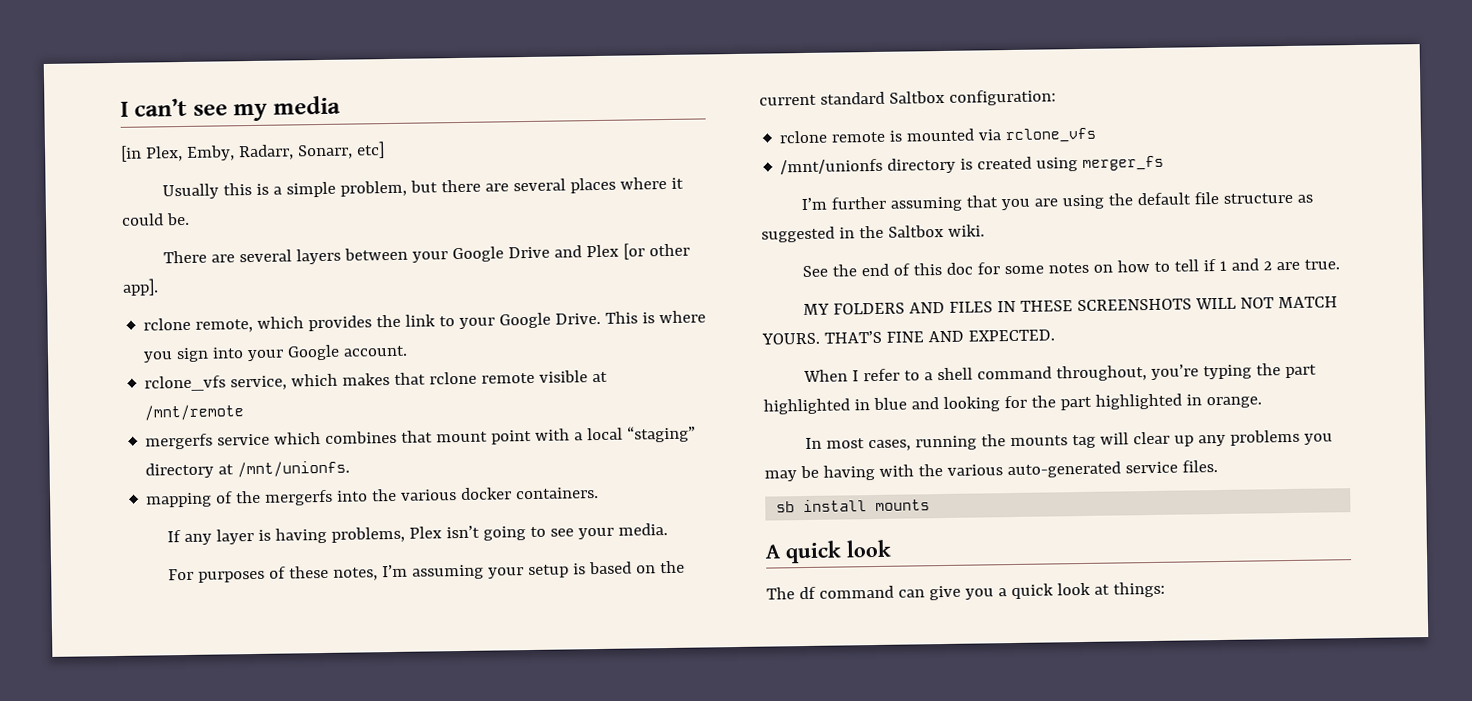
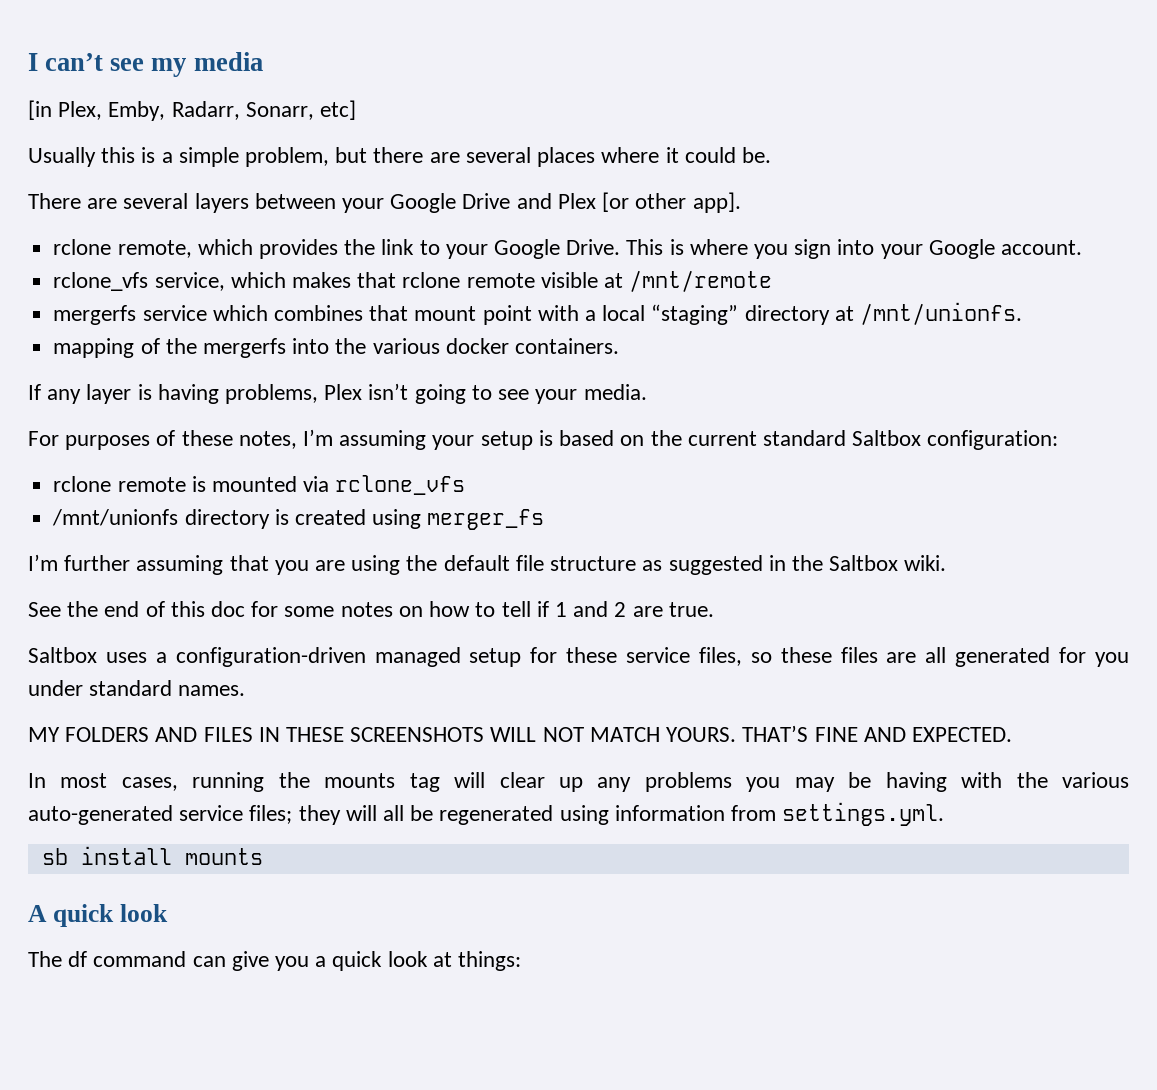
+ Saltbox uses a configuration-driven managed setup for these service files, so these files are all generated for you under standard names.
- When I refer to a shell command throughout, you’re typing the part highlighted in blue and looking for the part highlighted in orange.
- In most cases, running the mounts tag will clear up any problems you may be having with the various auto-generated service files.
+ In most cases, running the mounts tag will clear up any problems you may be having with the various auto-generated service files; they will all be regenerated using information from settings.yml.

